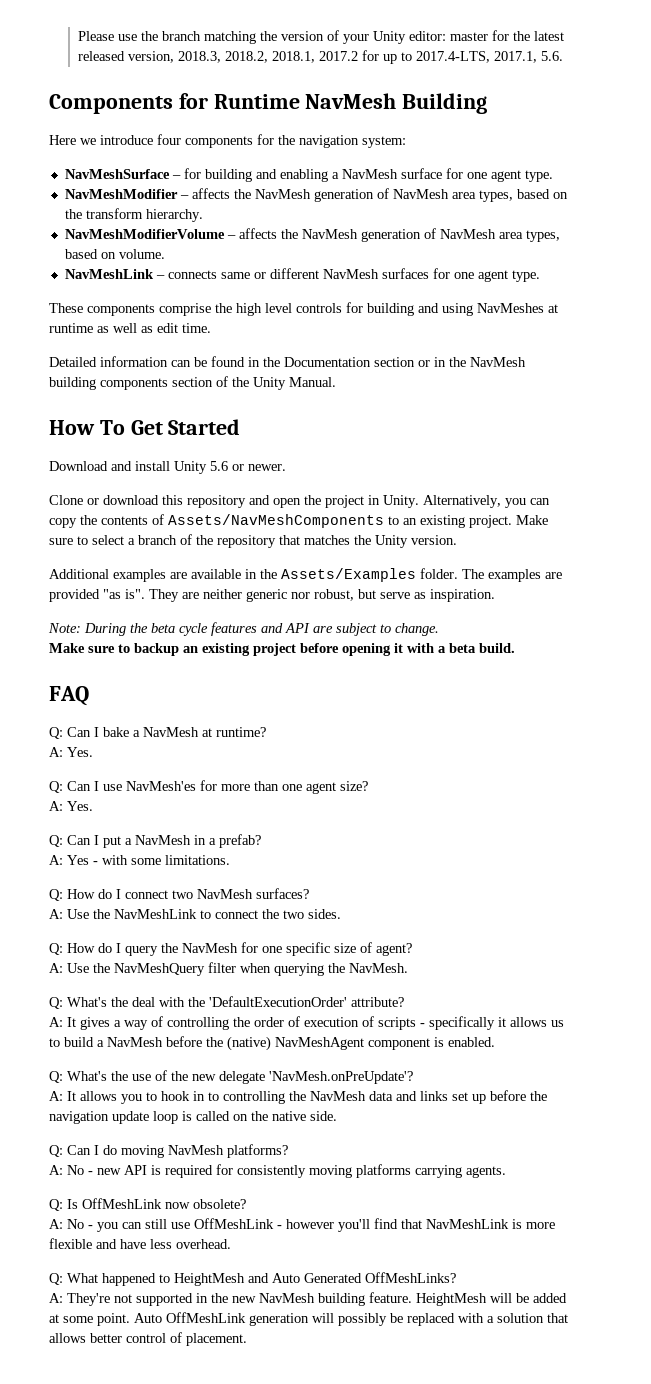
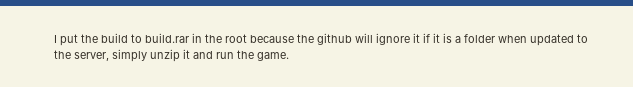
- Please use the branch matching the version of your Unity editor: master for the latest released version, 2018.3, 2018.2, 2018.1, 2017.2 for up to 2017.4-LTS, 2017.1, 5.6.
- Components for Runtime NavMesh Building
- Here we introduce four components for the navigation system:
- NavMeshSurface – for building and enabling a NavMesh surface for one agent type.
- NavMeshModifier – affects the NavMesh generation of NavMesh area types, based on the transform hierarchy.
- NavMeshModifierVolume – affects the NavMesh generation of NavMesh area types, based on volume.
- NavMeshLink – connects same or different NavMesh surfaces for one agent type.
- These components comprise the high level controls for building and using NavMeshes at runtime as well as edit time.
- Detailed information can be found in the Documentation section or in the NavMesh building components section of the Unity Manual.
- How To Get Started
- Download and install Unity 5.6 or newer.
- Clone or download this repository and open the project in Unity. Alternatively, you can copy the contents of Assets/NavMeshComponents to an existing project. Make sure to select a branch of the repository that matches the Unity version.
- Additional examples are available in the Assets/Examples folder. The examples are provided "as is". They are neither generic nor robust, but serve as inspiration.
- Note: During the beta cycle features and API are subject to change.
- Make sure to backup an existing project before opening it with a beta build.
- FAQ
- Q: Can I bake a NavMesh at runtime?
- A: Yes.
- Q: Can I use NavMesh'es for more than one agent size?
- A: Yes.
- Q: Can I put a NavMesh in a prefab?
- A: Yes - with some limitations.
- Q: How do I connect two NavMesh surfaces?
- A: Use the NavMeshLink to connect the two sides.
- Q: How do I query the NavMesh for one specific size of agent?
- A: Use the NavMeshQuery filter when querying the NavMesh.
- Q: What's the deal with the 'DefaultExecutionOrder' attribute?
- A: It gives a way of controlling the order of execution of scripts - specifically it allows us to build a NavMesh before the (native) NavMeshAgent component is enabled.
- Q: What's the use of the new delegate 'NavMesh.onPreUpdate'?
- A: It allows you to hook in to controlling the NavMesh data and links set up before the navigation update loop is called on the native side.
- Q: Can I do moving NavMesh platforms?
- A: No - new API is required for consistently moving platforms carrying agents.
- Q: Is OffMeshLink now obsolete?
- A: No - you can still use OffMeshLink - however you'll find that NavMeshLink is more flexible and have less overhead.
- Q: What happened to HeightMesh and Auto Generated OffMeshLinks?
- A: They're not supported in the new NavMesh building feature. HeightMesh will be added at some point. Auto OffMeshLink generation will possibly be replaced with a solution that allows better control of placement.
+ I put the build to build.rar in the root because the github will ignore it if it is a folder when updated to the server, simply unzip it and run the game.

